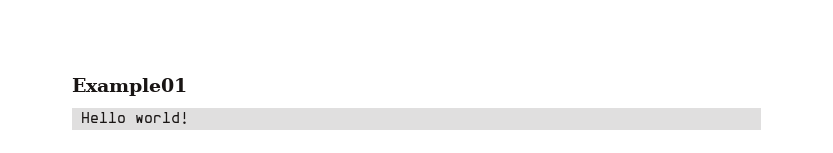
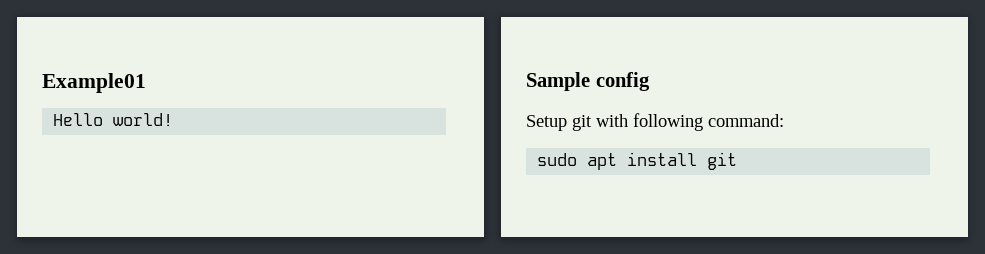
+ Sample config
+ Setup git with following command:
+ sudo apt install git

